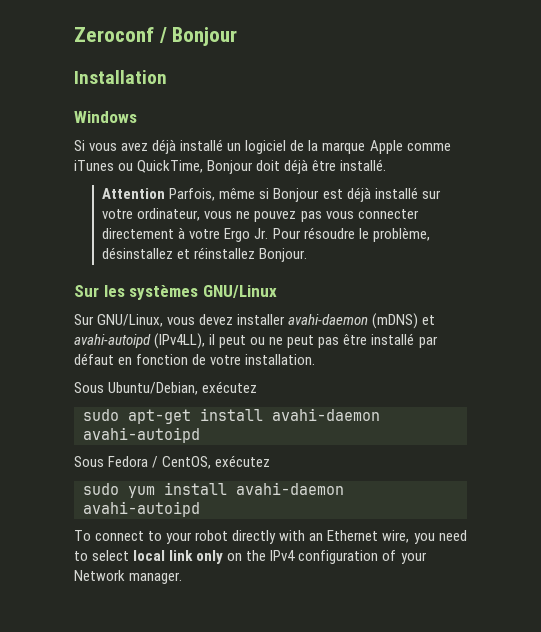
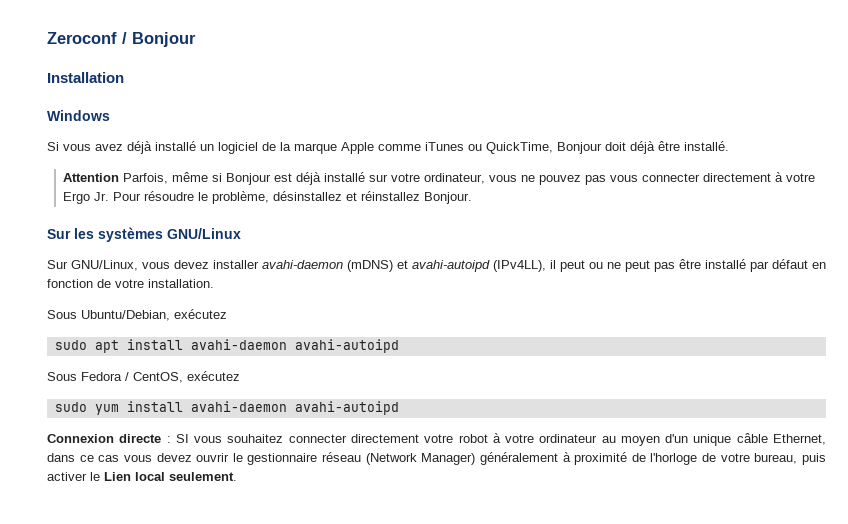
- sudo apt-get install avahi-daemon avahi-autoipd
+ sudo apt install avahi-daemon avahi-autoipd
- To connect to your robot directly with an Ethernet wire, you need to select local link only on the IPv4 configuration of your Network manager.
+ Connexion directe : SI vous souhaitez connecter directement votre robot à votre ordinateur au moyen d'un unique câble Ethernet, dans ce cas vous devez ouvrir le gestionnaire réseau (Network Manager) généralement à proximité de l'horloge de votre bureau, puis activer le Lien local seulement.

